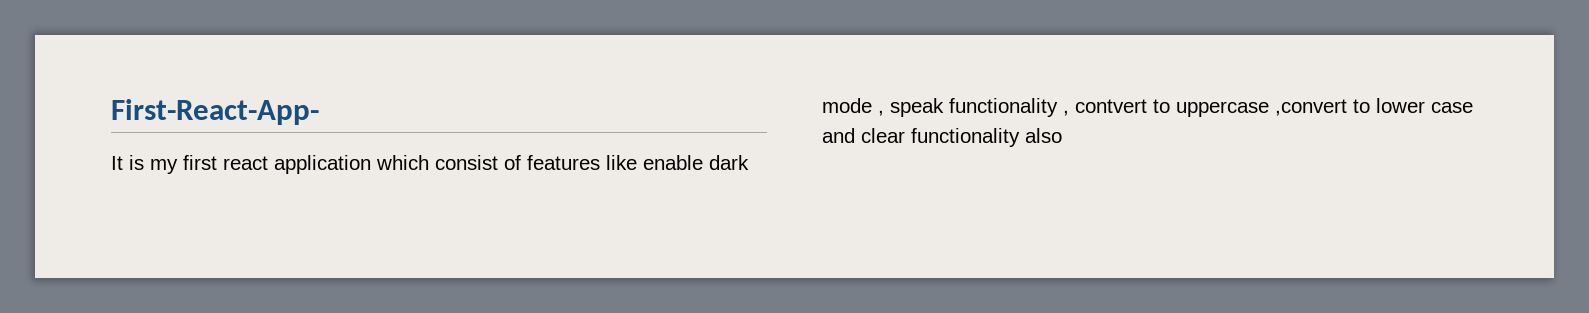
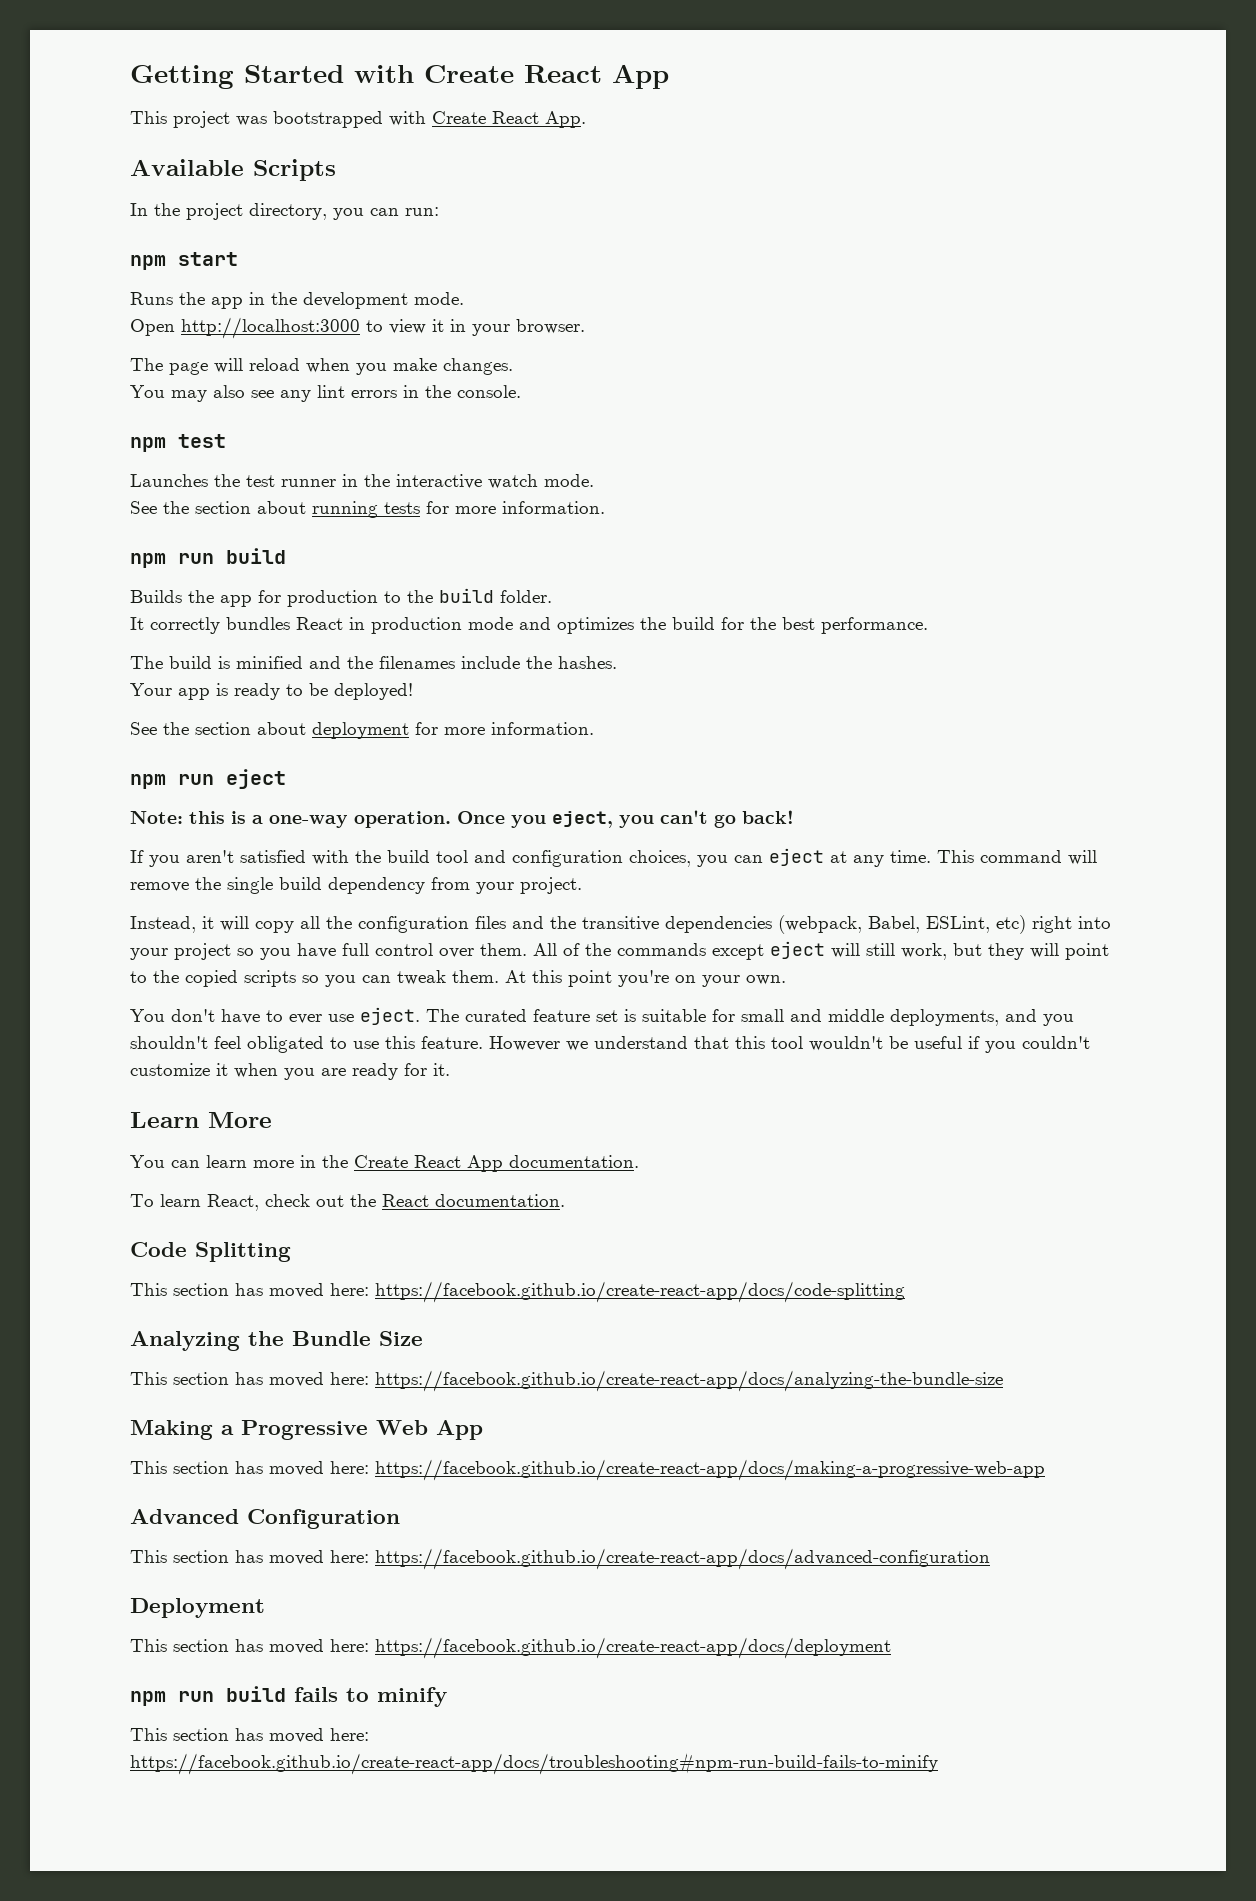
- First-React-App-
- It is my first react application which consist of features like enable dark mode , speak functionality , contvert to uppercase ,convert to lower case and clear functionality also
+ Getting Started with Create React App
+ This project was bootstrapped with Create React App.
+ Available Scripts
+ In the project directory, you can run:
+ npm start
+ Runs the app in the development mode.
+ Open http://localhost:3000 to view it in your browser.
+ The page will reload when you make changes.
+ You may also see any lint errors in the console.
+ npm test
+ Launches the test runner in the interactive watch mode.
+ See the section about running tests for more information.
+ npm run build
+ Builds the app for production to the build folder.
+ It correctly bundles React in production mode and optimizes the build for the best performance.
+ The build is minified and the filenames include the hashes.
+ Your app is ready to be deployed!
+ See the section about deployment for more information.
+ npm run eject
+ Note: this is a one-way operation. Once you eject, you can't go back!
+ If you aren't satisfied with the build tool and configuration choices, you can eject at any time. This command will remove the single build dependency from your project.
+ Instead, it will copy all the configuration files and the transitive dependencies (webpack, Babel, ESLint, etc) right into your project so you have full control over them. All of the commands except eject will still work, but they will point to the copied scripts so you can tweak them. At this point you're on your own.
+ You don't have to ever use eject. The curated feature set is suitable for small and middle deployments, and you shouldn't feel obligated to use this feature. However we understand that this tool wouldn't be useful if you couldn't customize it when you are ready for it.
+ Learn More
+ You can learn more in the Create React App documentation.
+ To learn React, check out the React documentation.
+ Code Splitting
+ This section has moved here: https://facebook.github.io/create-react-app/docs/code-splitting
+ Analyzing the Bundle Size
+ This section has moved here: https://facebook.github.io/create-react-app/docs/analyzing-the-bundle-size
+ Making a Progressive Web App
+ This section has moved here: https://facebook.github.io/create-react-app/docs/making-a-progressive-web-app
+ Advanced Configuration
+ This section has moved here: https://facebook.github.io/create-react-app/docs/advanced-configuration
+ Deployment
+ This section has moved here: https://facebook.github.io/create-react-app/docs/deployment
+ npm run build fails to minify
+ This section has moved here: https://facebook.github.io/create-react-app/docs/troubleshooting#npm-run-build-fails-to-minify

